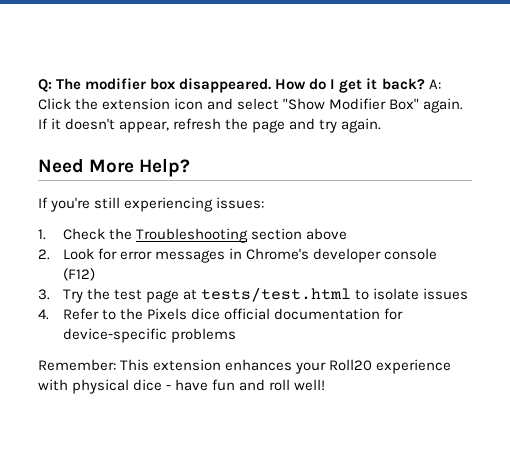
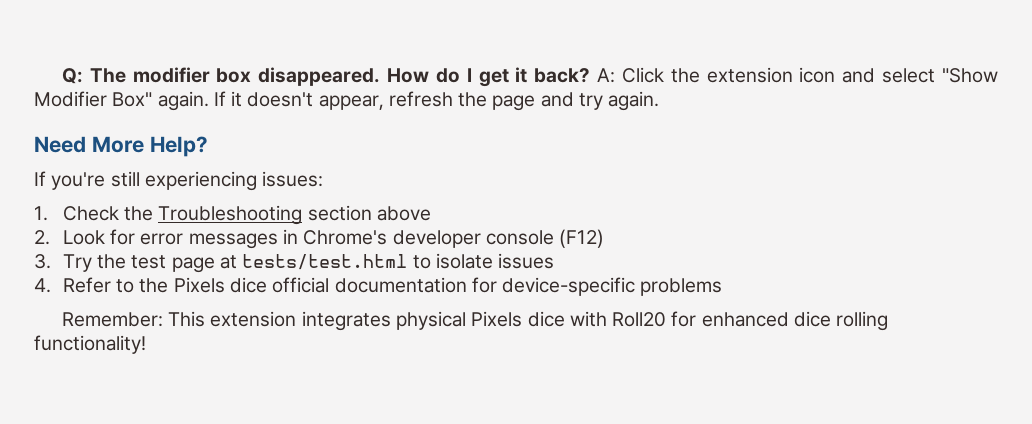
- Remember: This extension enhances your Roll20 experience with physical dice - have fun and roll well!
+ Remember: This extension integrates physical Pixels dice with Roll20 for enhanced dice rolling functionality!

